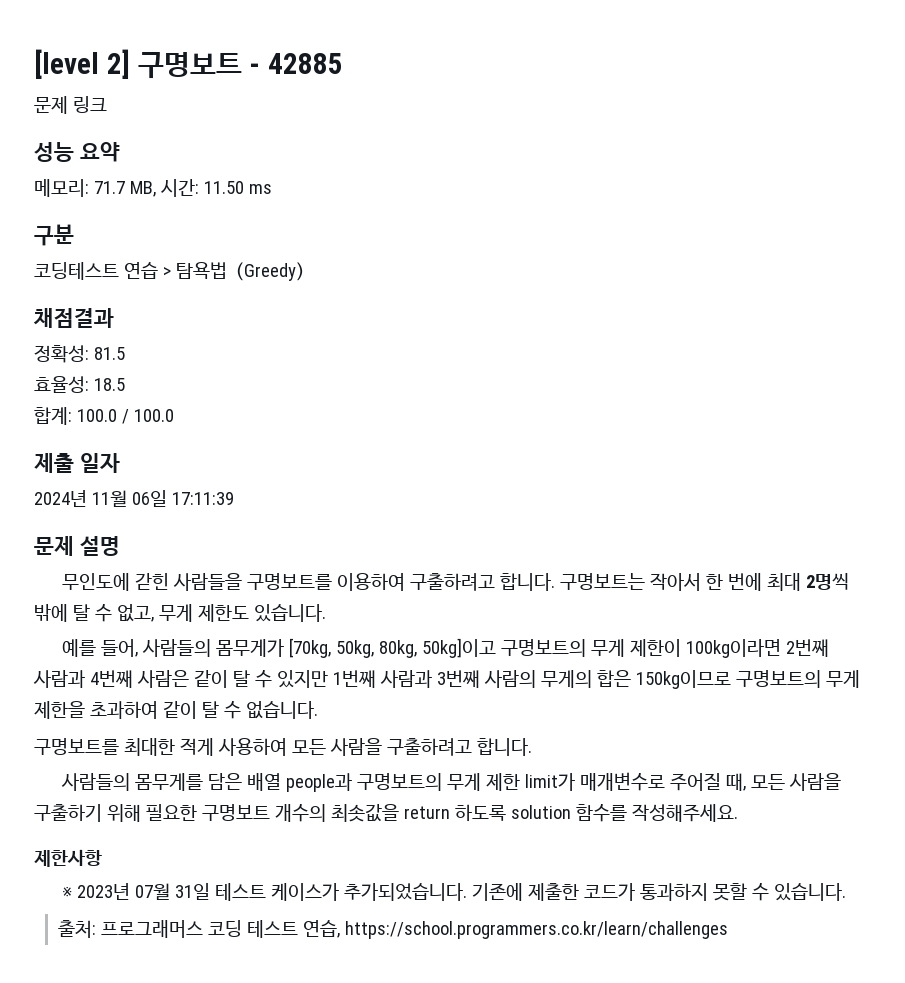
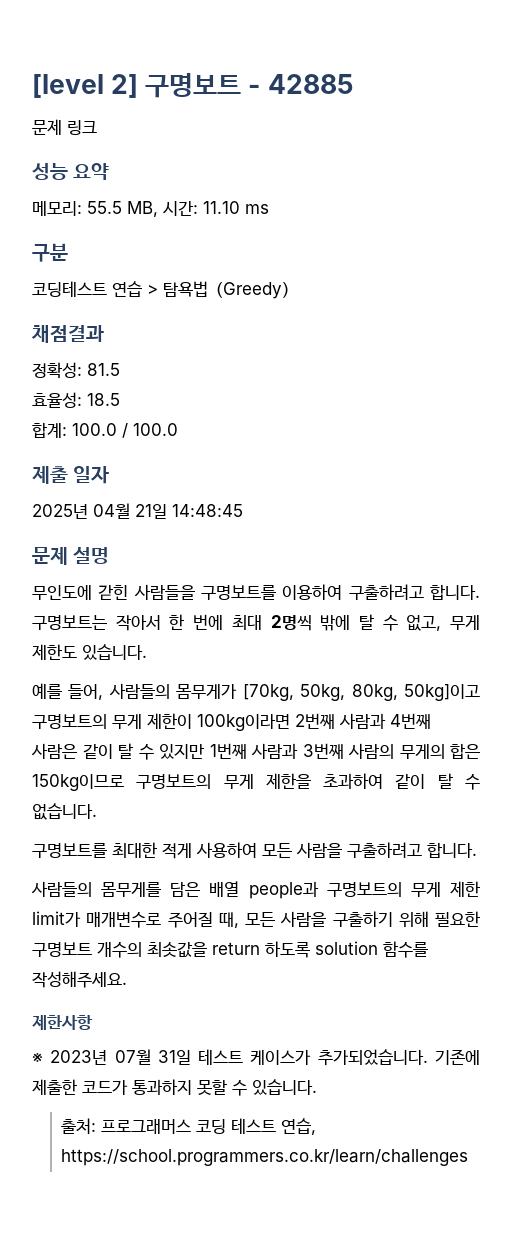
- 메모리: 71.7 MB, 시간: 11.50 ms
+ 메모리: 55.5 MB, 시간: 11.10 ms
- 2024년 11월 06일 17:11:39
+ 2025년 04월 21일 14:48:45

